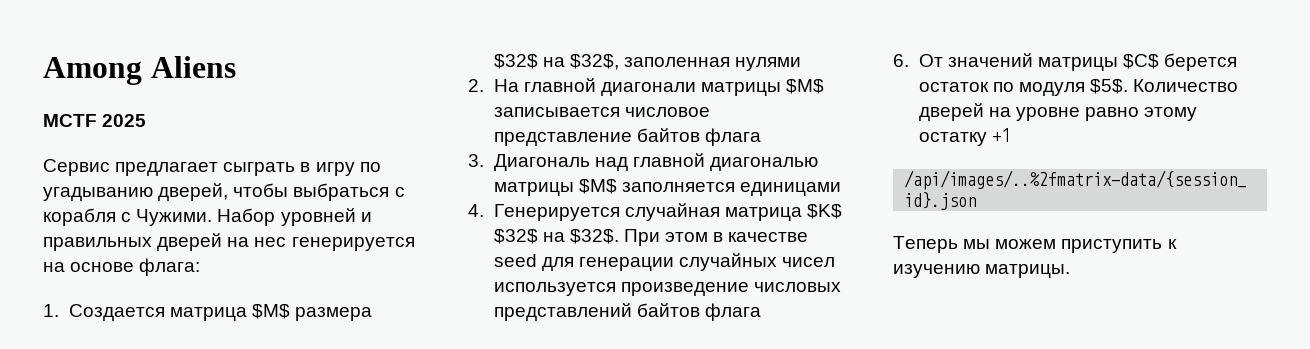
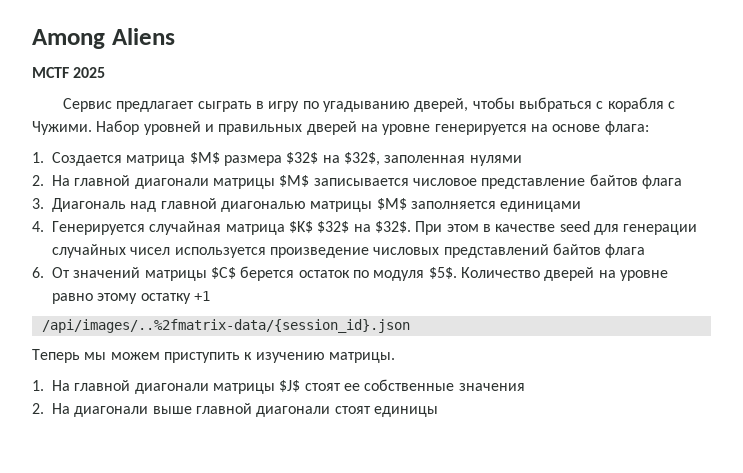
- Набор уровней и правильных дверей на нес генерируется на основе флага:
+ Набор уровней и правильных дверей на уровне генерируется на основе флага:
+ 1. На главной диагонали матрицы $J$ стоят ее собственные значения
+ 2. На диагонали выше главной диагонали стоят единицы

